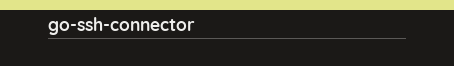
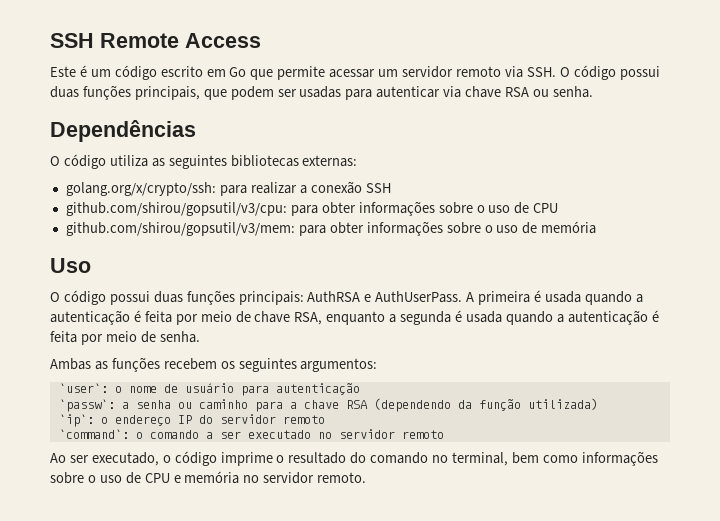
- go-ssh-connector
+ SSH Remote Access
+ Este é um código escrito em Go que permite acessar um servidor remoto via SSH. O código possui duas funções principais, que podem ser usadas para autenticar via chave RSA ou senha.
+ Dependências
+ O código utiliza as seguintes bibliotecas externas:
+ golang.org/x/crypto/ssh: para realizar a conexão SSH
+ github.com/shirou/gopsutil/v3/cpu: para obter informações sobre o uso de CPU
+ github.com/shirou/gopsutil/v3/mem: para obter informações sobre o uso de memória
+ Uso
+ O código possui duas funções principais: AuthRSA e AuthUserPass. A primeira é usada quando a autenticação é feita por meio de chave RSA, enquanto a segunda é usada quando a autenticação é feita por meio de senha.
+ Ambas as funções recebem os seguintes argumentos:
+ `user`: o nome de usuário para autenticação
+ `passw`: a senha ou caminho para a chave RSA (dependendo da função utilizada)
+ `ip`: o endereço IP do servidor remoto
+ `command`: o comando a ser executado no servidor remoto
+ Ao ser executado, o código imprime o resultado do comando no terminal, bem como informações sobre o uso de CPU e memória no servidor remoto.

